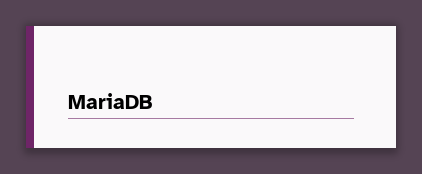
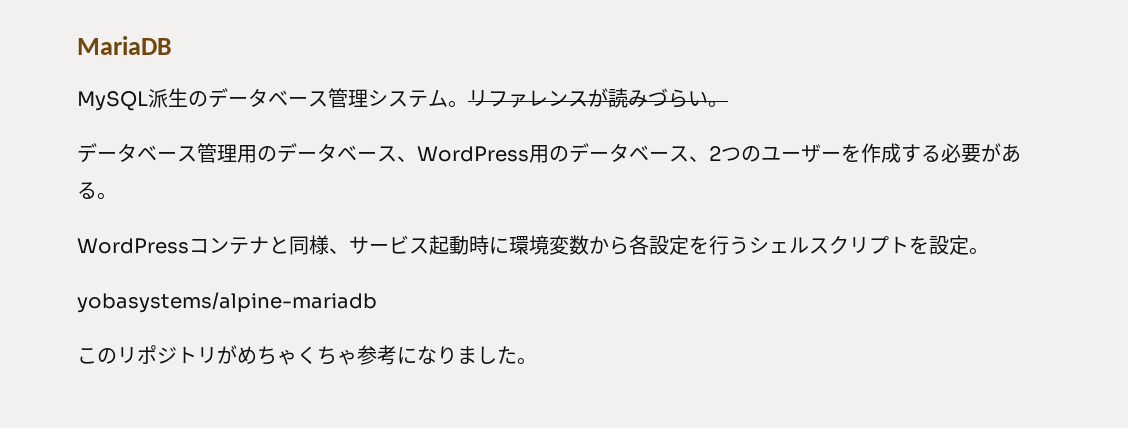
+ MySQL派生のデータベース管理システム。リファレンスが読みづらい。
+ データベース管理用のデータベース、WordPress用のデータベース、2つのユーザーを作成する必要がある。
+ WordPressコンテナと同様、サービス起動時に環境変数から各設定を行うシェルスクリプトを設定。
+ yobasystems/alpine-mariadb
+ このリポジトリがめちゃくちゃ参考になりました。

